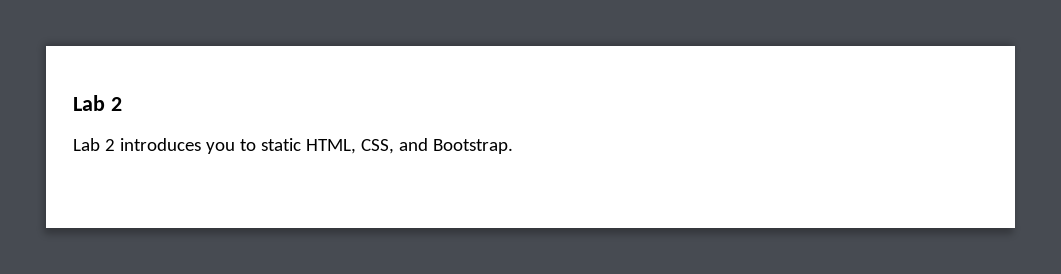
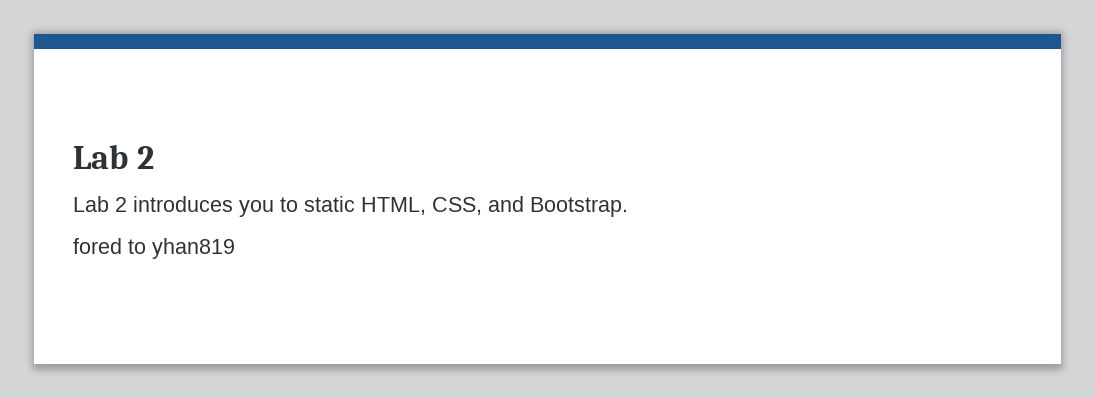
+ fored to yhan819

